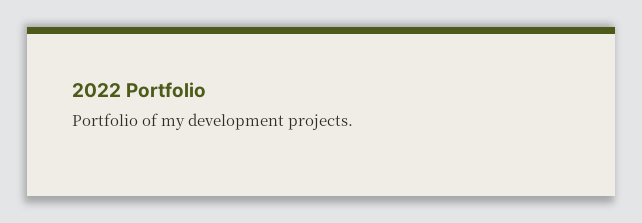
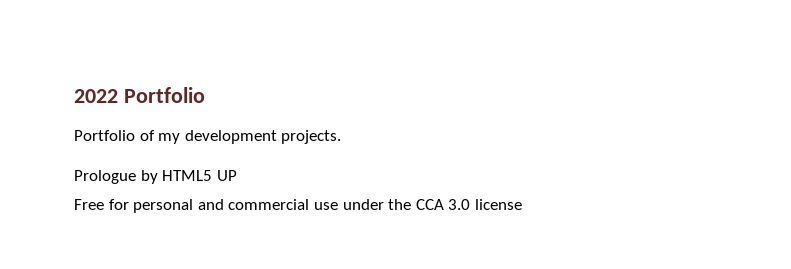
+ Prologue by HTML5 UP
+ Free for personal and commercial use under the CCA 3.0 license

